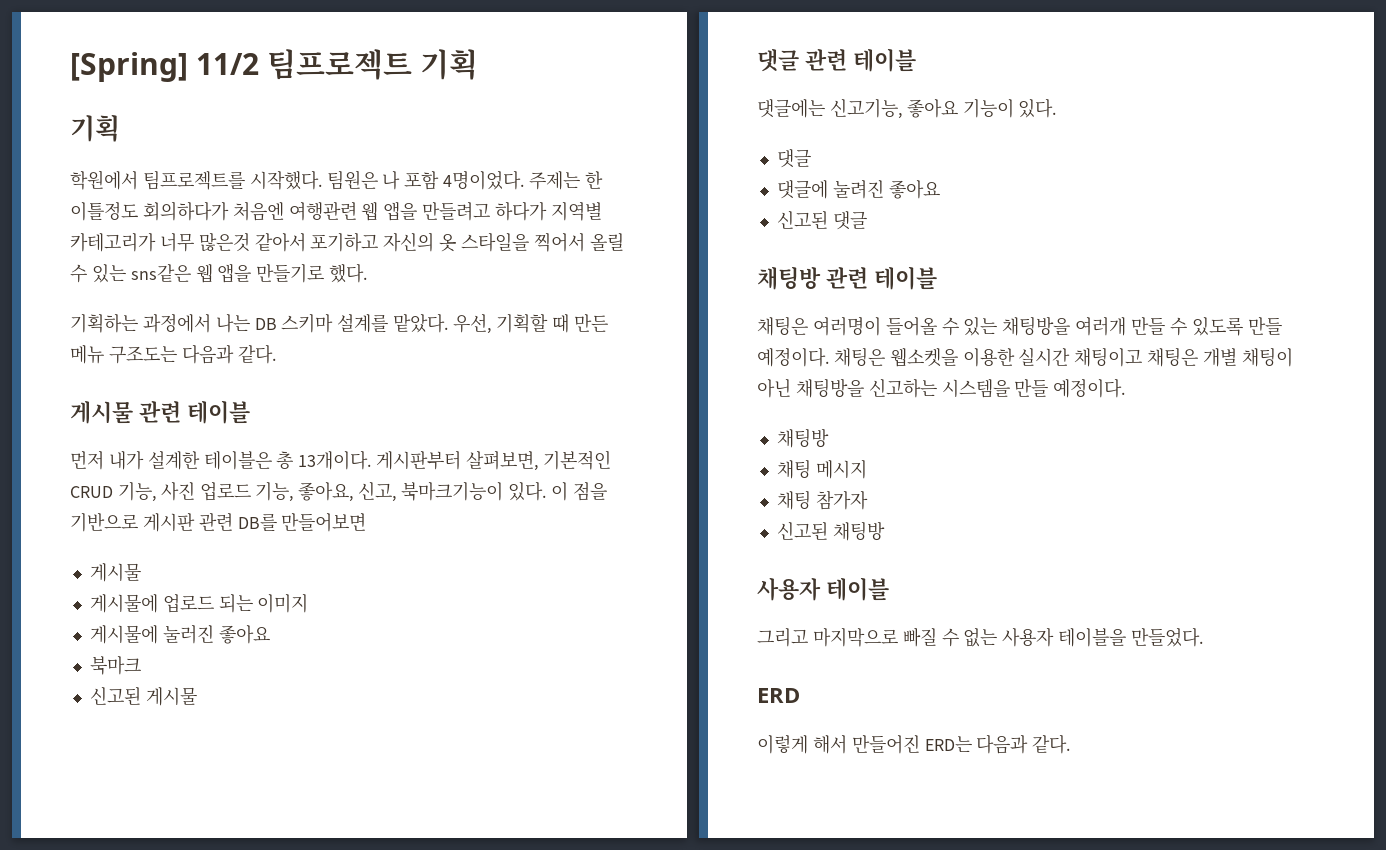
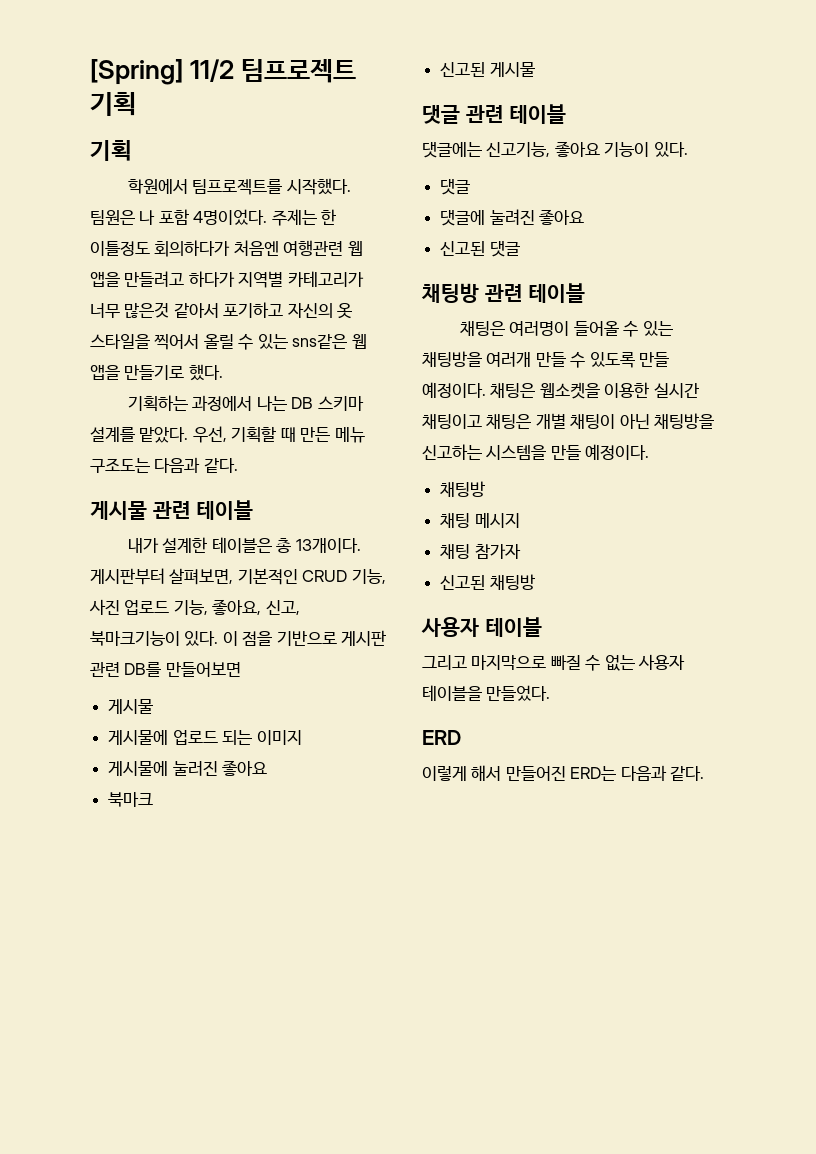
- 먼저 내가 설계한 테이블은 총 13개이다.
+ 내가 설계한 테이블은 총 13개이다.

